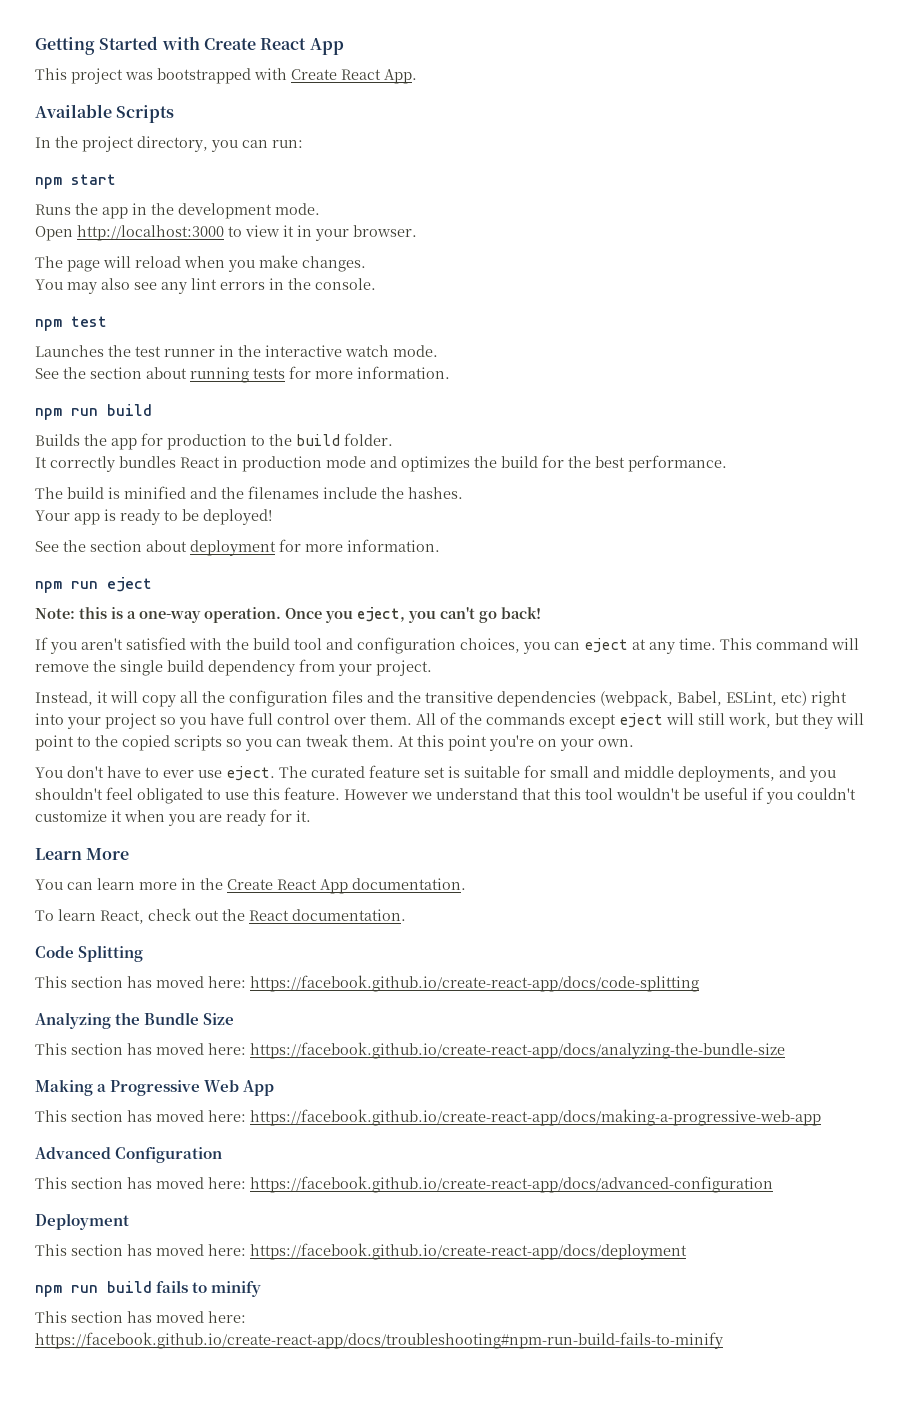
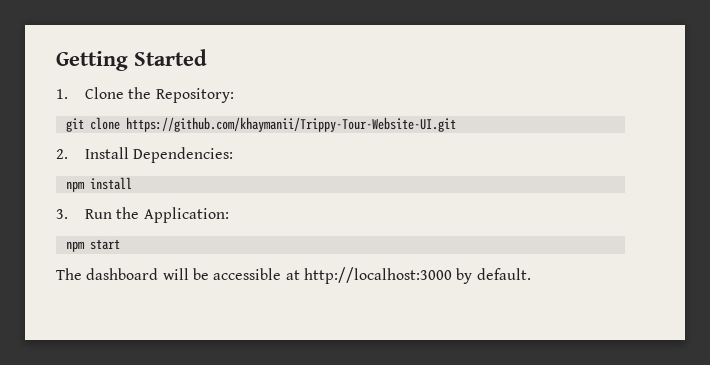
- Getting Started with Create React App
- This project was bootstrapped with Create React App.
- Available Scripts
- In the project directory, you can run:
+ Getting Started
+ 1. Clone the Repository:
+ git clone https://github.com/khaymanii/Trippy-Tour-Website-UI.git
+ 2. Install Dependencies:
+ npm install
+ 3. Run the Application:
  npm start
- Runs the app in the development mode.
- Open http://localhost:3000 to view it in your browser.
- The page will reload when you make changes.
- You may also see any lint errors in the console.
- npm test
- Launches the test runner in the interactive watch mode.
- See the section about running tests for more information.
- npm run build
- Builds the app for production to the build folder.
- It correctly bundles React in production mode and optimizes the build for the best performance.
- The build is minified and the filenames include the hashes.
- Your app is ready to be deployed!
- See the section about deployment for more information.
- npm run eject
- Note: this is a one-way operation. Once you eject, you can't go back!
- If you aren't satisfied with the build tool and configuration choices, you can eject at any time. This command will remove the single build dependency from your project.
- Instead, it will copy all the configuration files and the transitive dependencies (webpack, Babel, ESLint, etc) right into your project so you have full control over them. All of the commands except eject will still work, but they will point to the copied scripts so you can tweak them. At this point you're on your own.
- You don't have to ever use eject. The curated feature set is suitable for small and middle deployments, and you shouldn't feel obligated to use this feature. However we understand that this tool wouldn't be useful if you couldn't customize it when you are ready for it.
- Learn More
- You can learn more in the Create React App documentation.
- To learn React, check out the React documentation.
- Code Splitting
- This section has moved here: https://facebook.github.io/create-react-app/docs/code-splitting
- Analyzing the Bundle Size
- This section has moved here: https://facebook.github.io/create-react-app/docs/analyzing-the-bundle-size
- Making a Progressive Web App
- This section has moved here: https://facebook.github.io/create-react-app/docs/making-a-progressive-web-app
- Advanced Configuration
- This section has moved here: https://facebook.github.io/create-react-app/docs/advanced-configuration
- Deployment
- This section has moved here: https://facebook.github.io/create-react-app/docs/deployment
- npm run build fails to minify
- This section has moved here: https://facebook.github.io/create-react-app/docs/troubleshooting#npm-run-build-fails-to-minify
+ The dashboard will be accessible at http://localhost:3000 by default.

